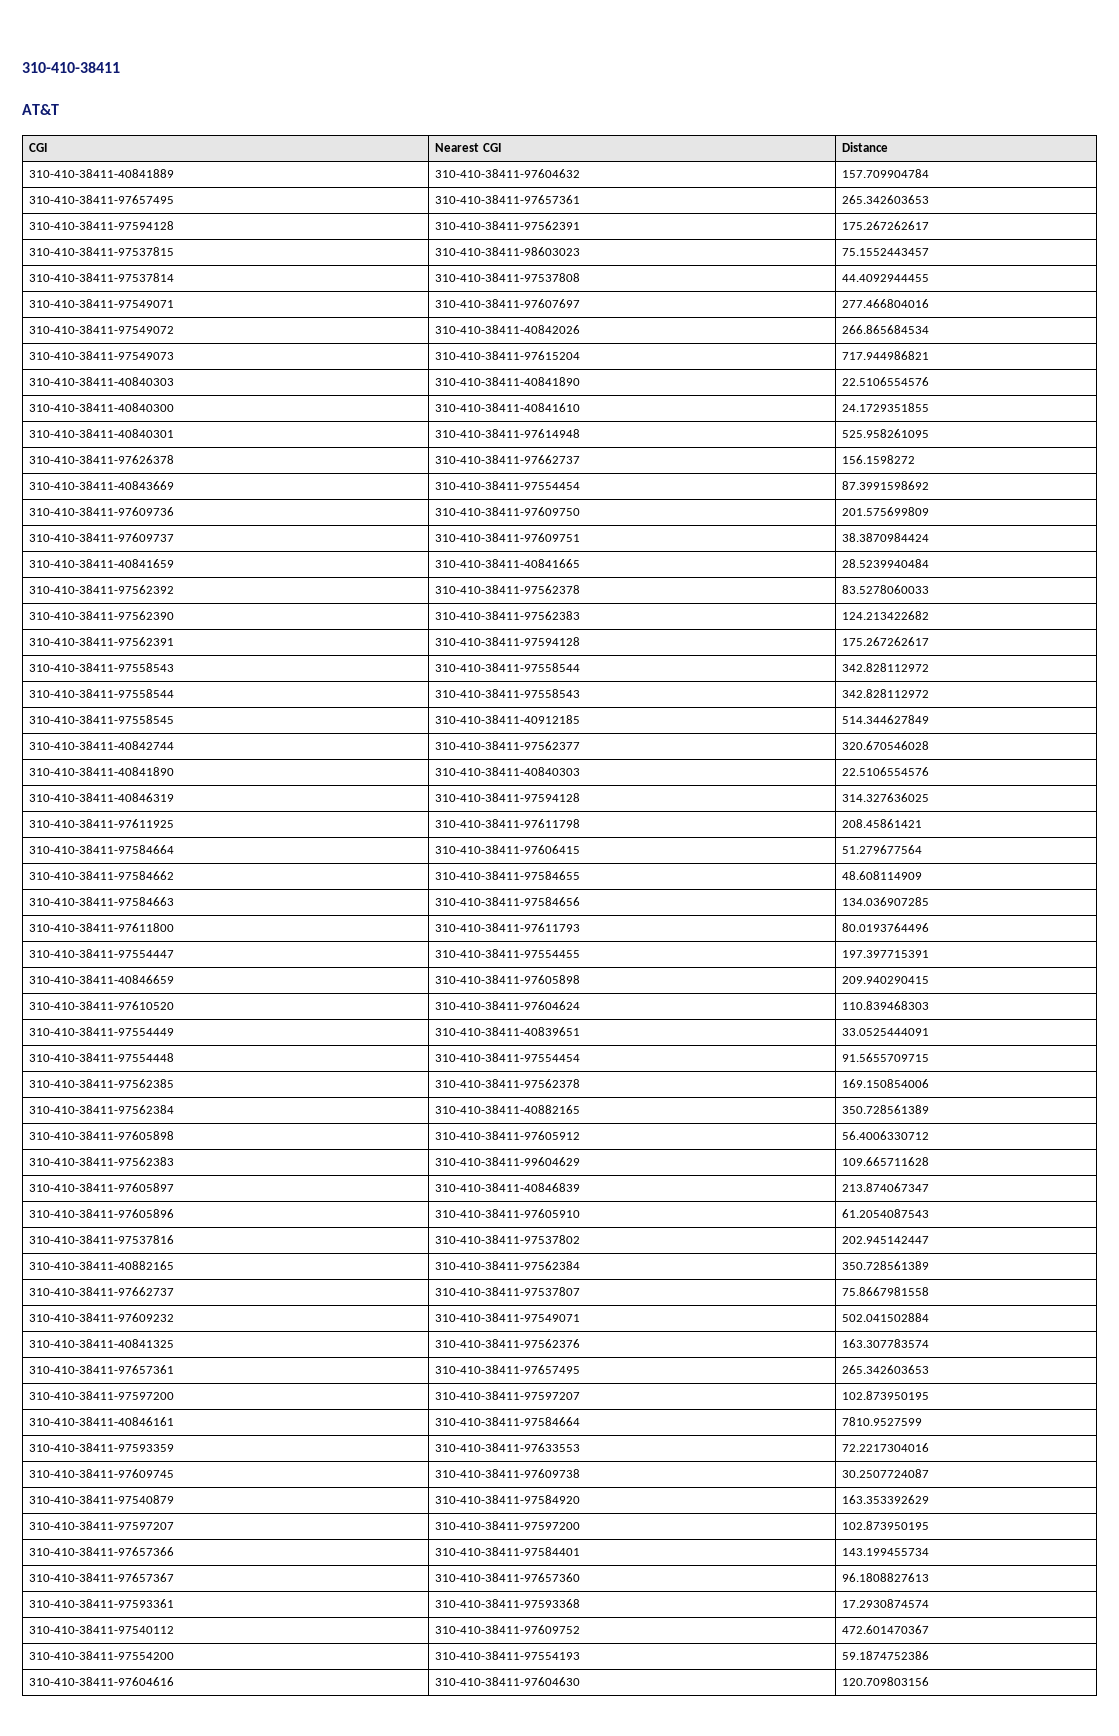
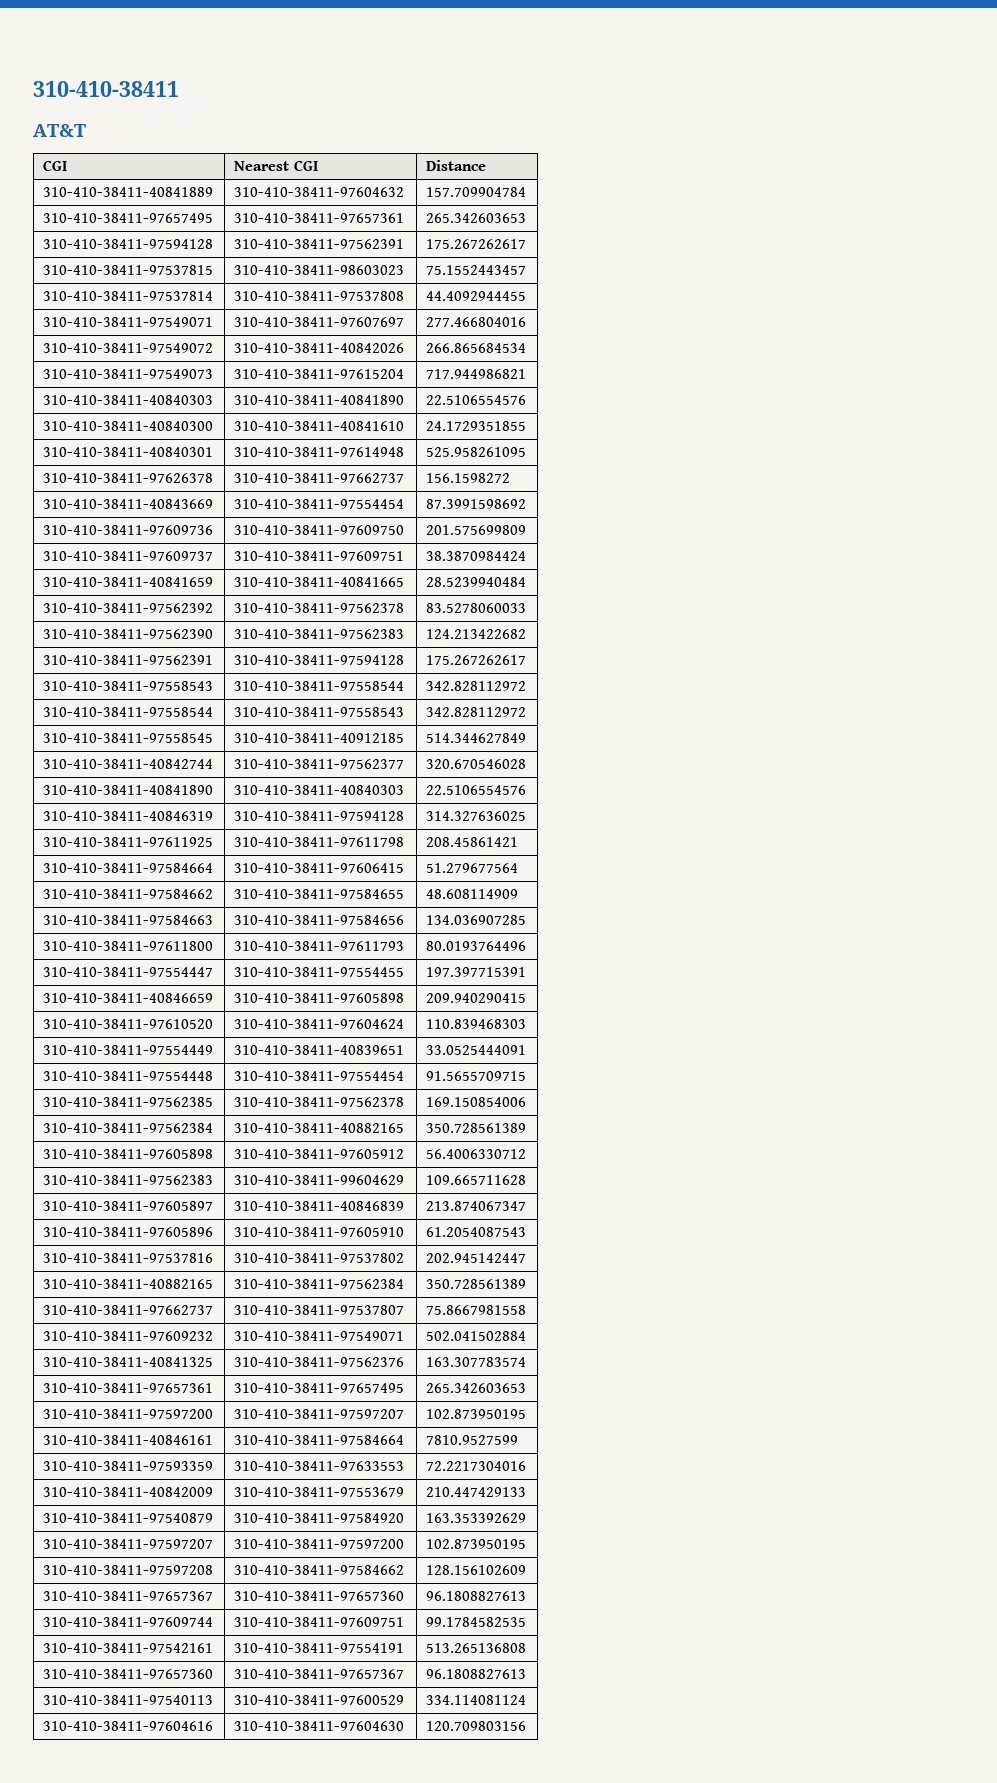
- 310-410-38411-97609745 | 310-410-38411-97609738 | 30.2507724087
+ 310-410-38411-40842009 | 310-410-38411-97553679 | 210.447429133
- 310-410-38411-97657366 | 310-410-38411-97584401 | 143.199455734
+ 310-410-38411-97597208 | 310-410-38411-97584662 | 128.156102609
- 310-410-38411-97593361 | 310-410-38411-97593368 | 17.2930874574
- 310-410-38411-97540112 | 310-410-38411-97609752 | 472.601470367
- 310-410-38411-97554200 | 310-410-38411-97554193 | 59.1874752386
+ 310-410-38411-97609744 | 310-410-38411-97609751 | 99.1784582535
+ 310-410-38411-97542161 | 310-410-38411-97554191 | 513.265136808
+ 310-410-38411-97657360 | 310-410-38411-97657367 | 96.1808827613
+ 310-410-38411-97540113 | 310-410-38411-97600529 | 334.114081124

